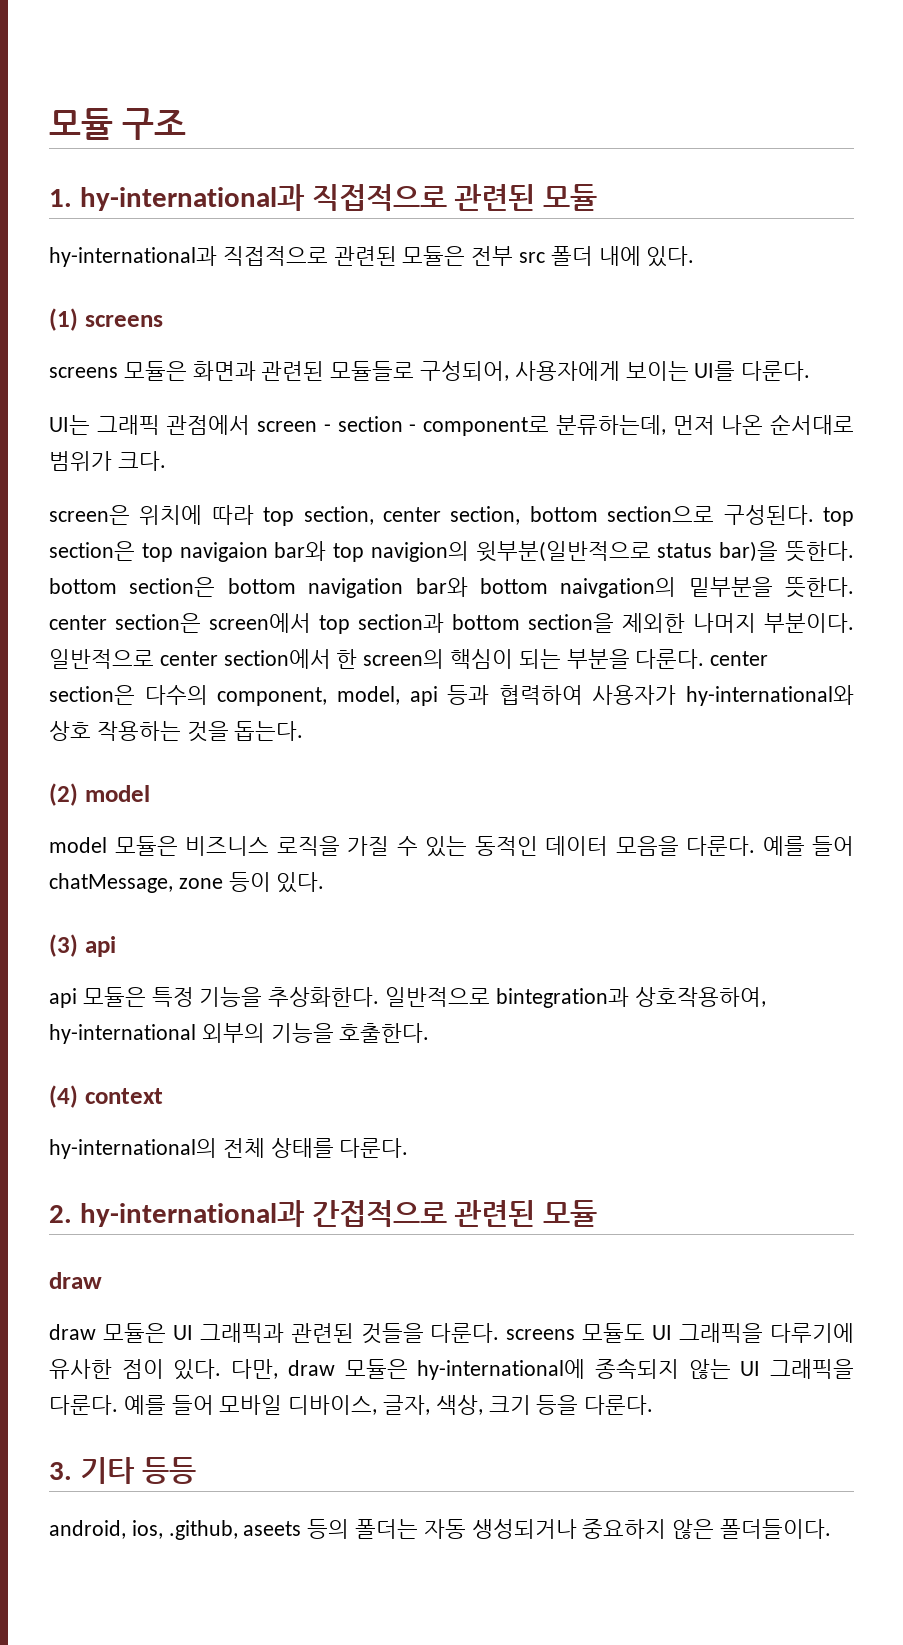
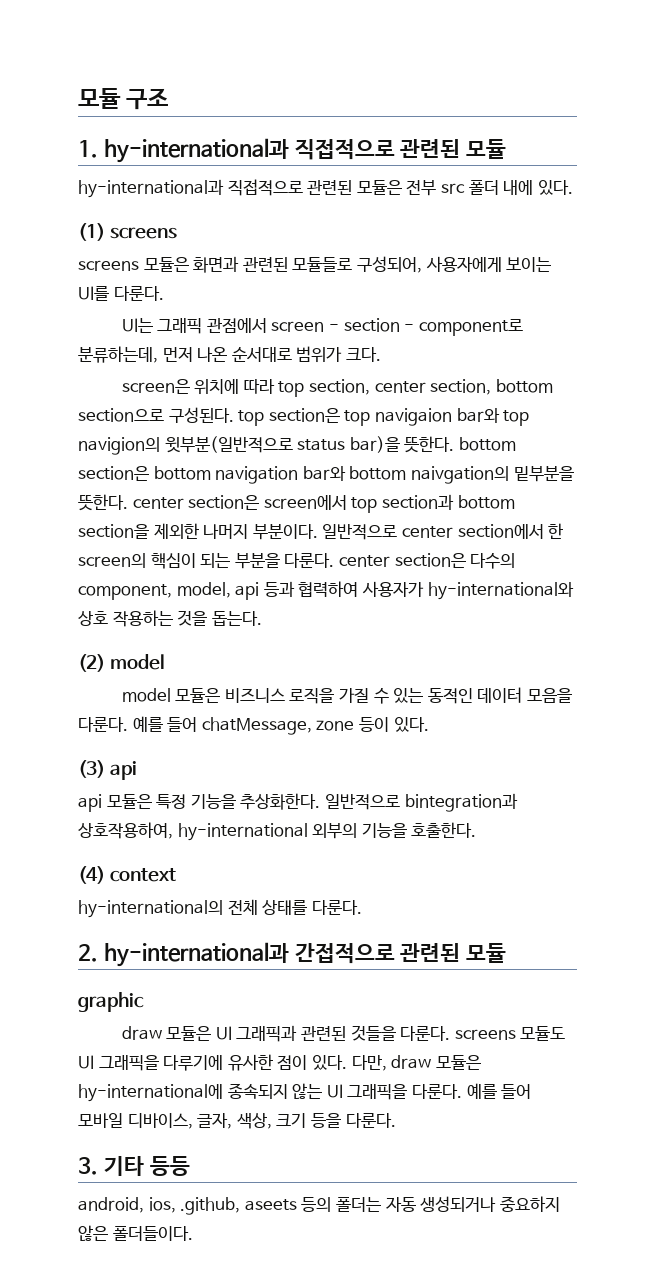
  2. hy-international과 간접적으로 관련된 모듈
- draw
+ graphic

